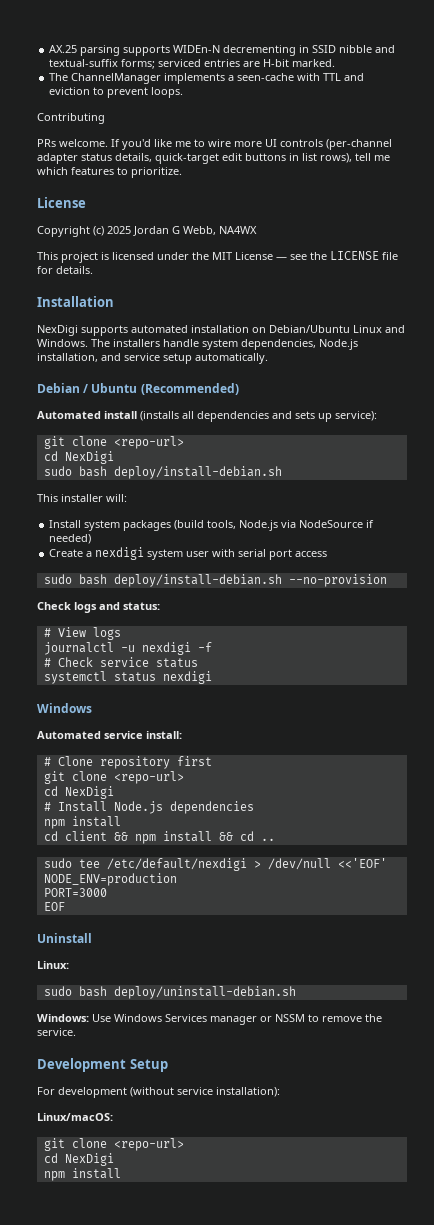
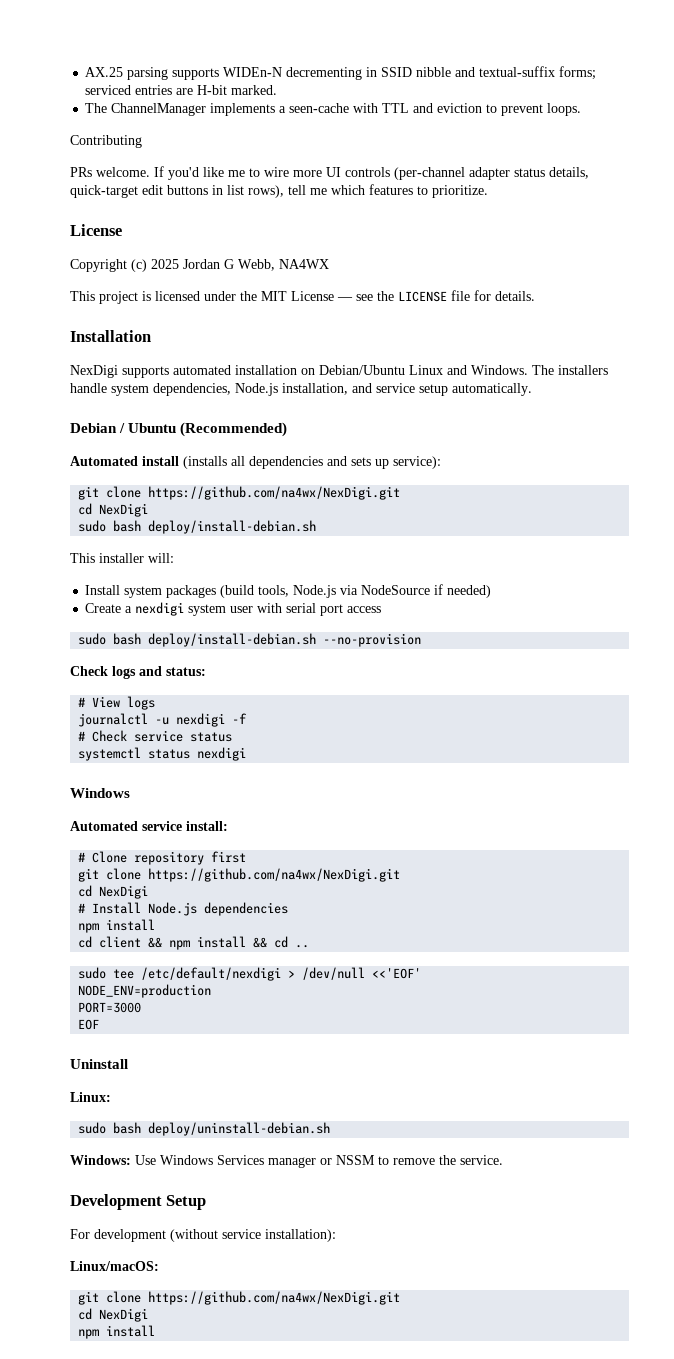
  Automated install (installs all dependencies and sets up service):
- git clone <repo-url>
+ git clone https://github.com/na4wx/NexDigi.git
  # Clone repository first
- git clone <repo-url>
+ git clone https://github.com/na4wx/NexDigi.git
  Linux/macOS:
- git clone <repo-url>
+ git clone https://github.com/na4wx/NexDigi.git

